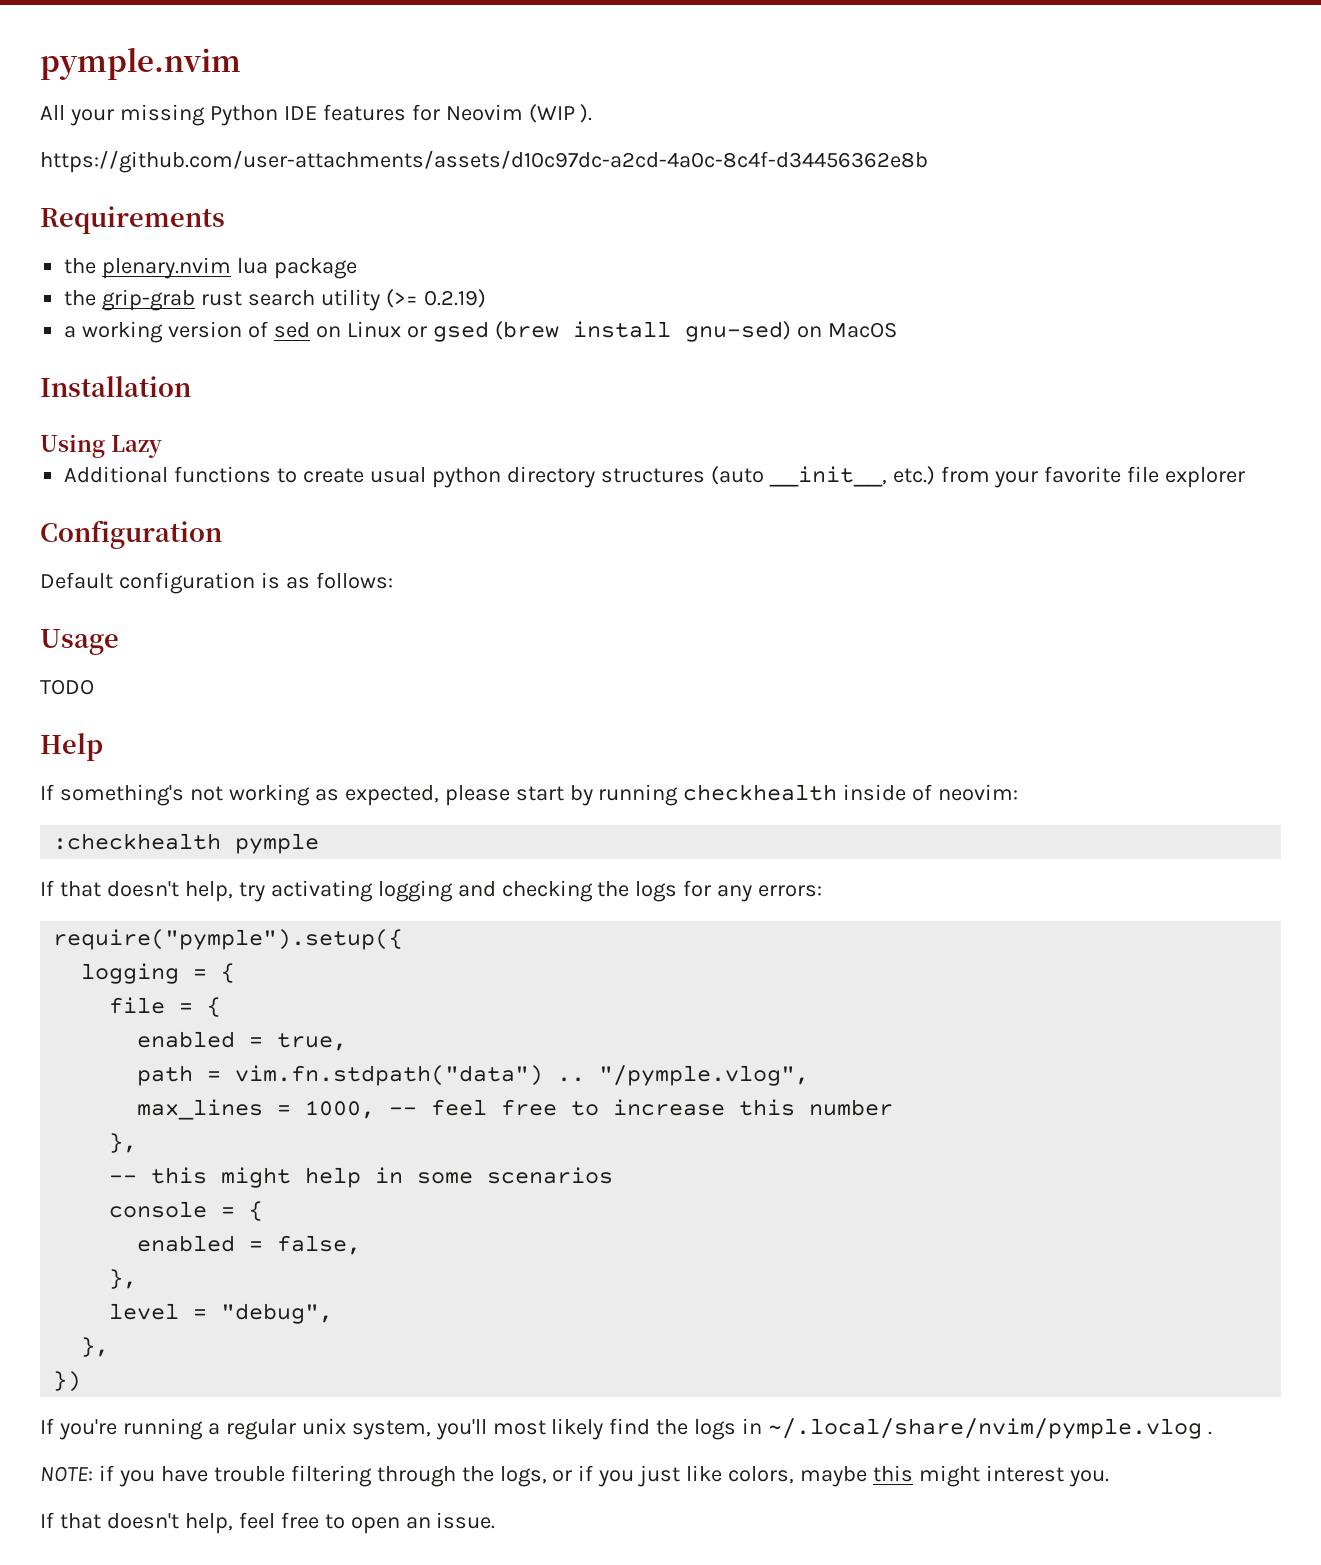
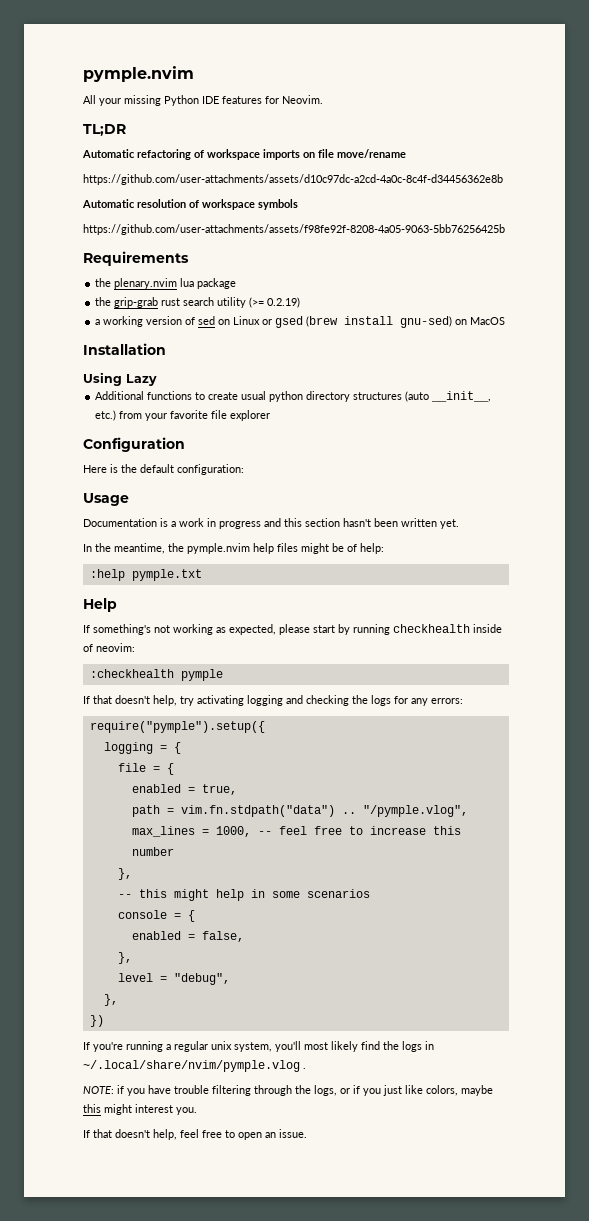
- All your missing Python IDE features for Neovim (WIP ).
+ All your missing Python IDE features for Neovim.
+ TL;DR
+ Automatic refactoring of workspace imports on file move/rename
  https://github.com/user-attachments/assets/d10c97dc-a2cd-4a0c-8c4f-d34456362e8b
+ Automatic resolution of workspace symbols
+ https://github.com/user-attachments/assets/f98fe92f-8208-4a05-9063-5bb76256425b
- Default configuration is as follows:
+ Here is the default configuration:
  Usage
- TODO
+ Documentation is a work in progress and this section hasn't been written yet.
+ In the meantime, the pymple.nvim help files might be of help:
+ :help pymple.txt

